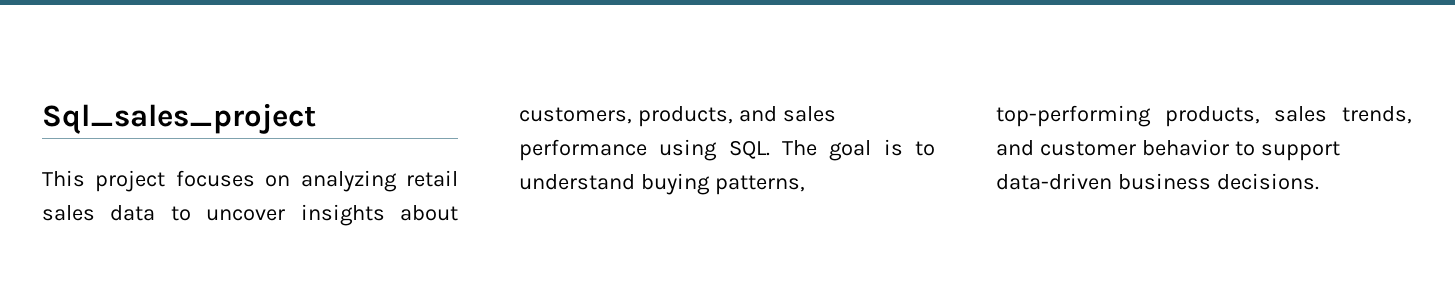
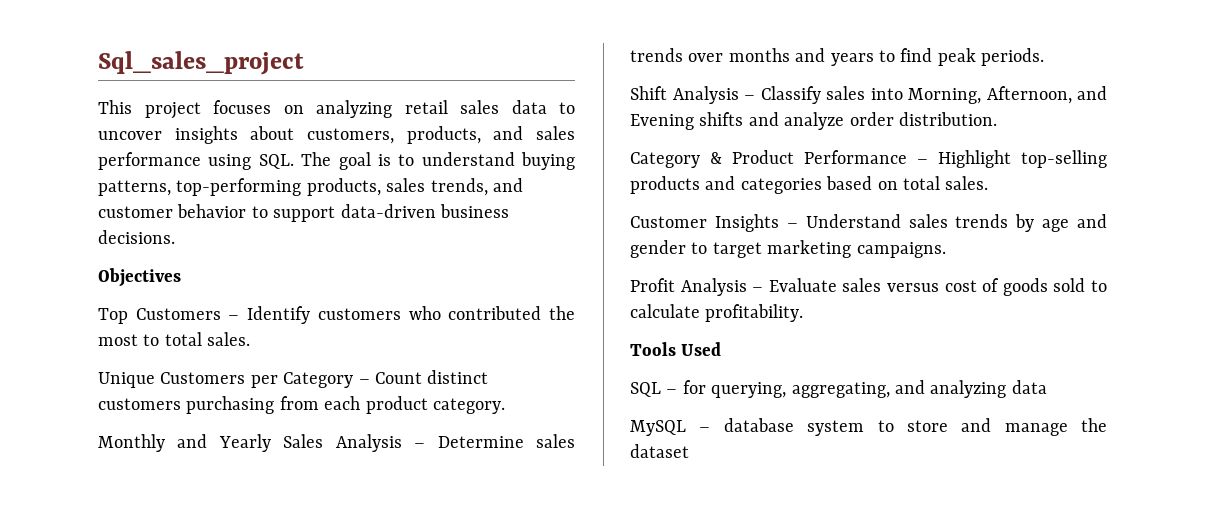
+ Objectives
+ Top Customers – Identify customers who contributed the most to total sales.
+ Unique Customers per Category – Count distinct customers purchasing from each product category.
+ Monthly and Yearly Sales Analysis – Determine sales trends over months and years to find peak periods.
+ Shift Analysis – Classify sales into Morning, Afternoon, and Evening shifts and analyze order distribution.
+ Category & Product Performance – Highlight top-selling products and categories based on total sales.
+ Customer Insights – Understand sales trends by age and gender to target marketing campaigns.
+ Profit Analysis – Evaluate sales versus cost of goods sold to calculate profitability.
+ Tools Used
+ SQL – for querying, aggregating, and analyzing data
+ MySQL – database system to store and manage the dataset

